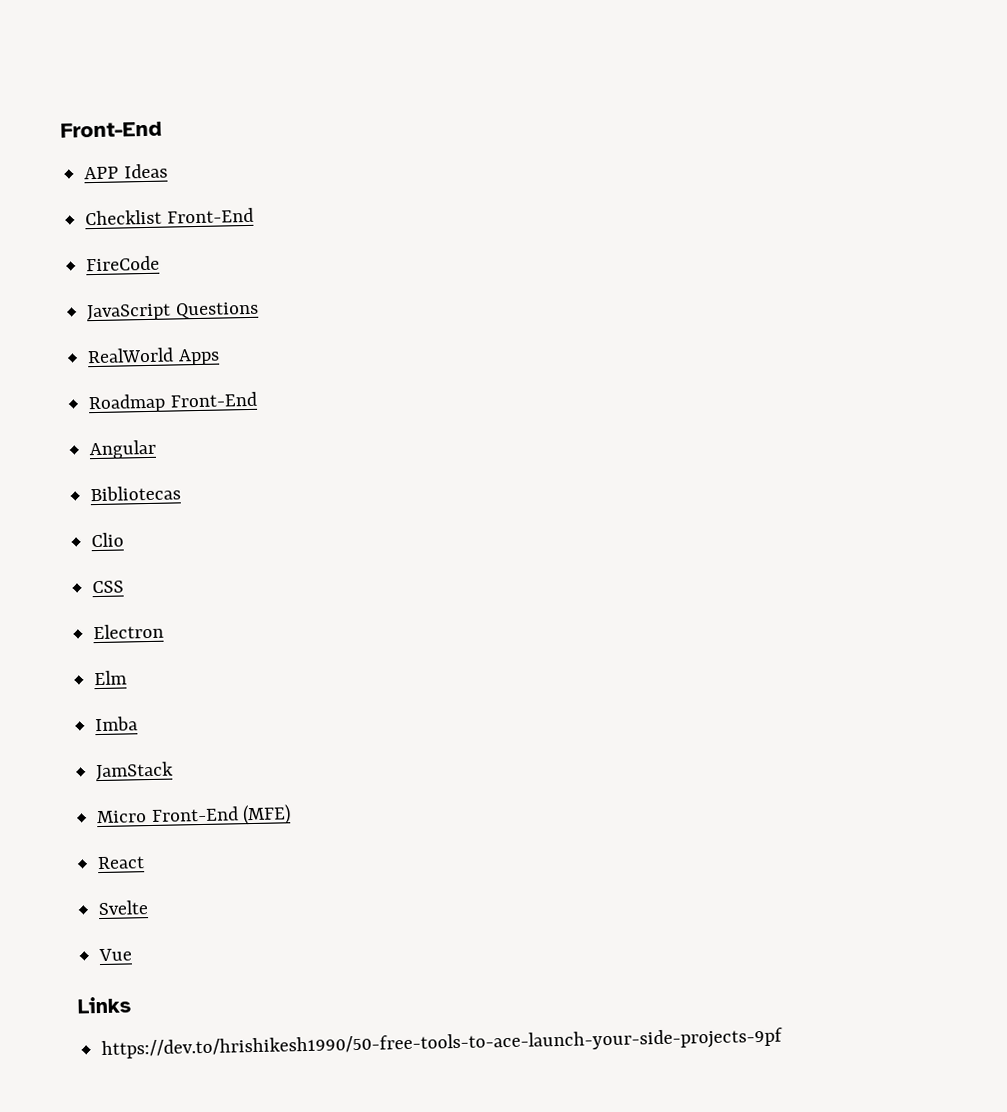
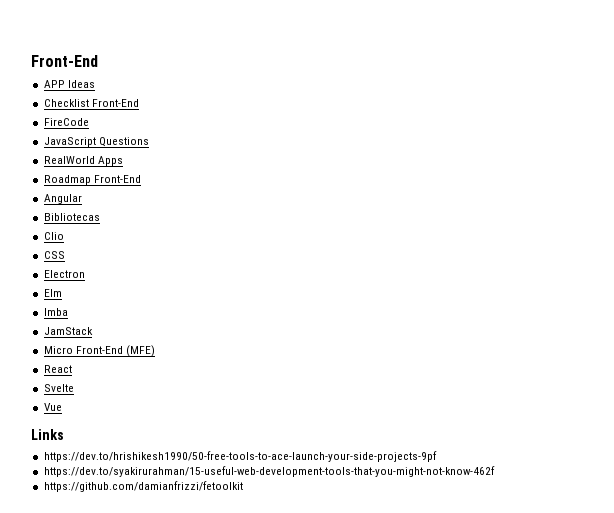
+ https://dev.to/syakirurahman/15-useful-web-development-tools-that-you-might-not-know-462f
+ https://github.com/damianfrizzi/fetoolkit

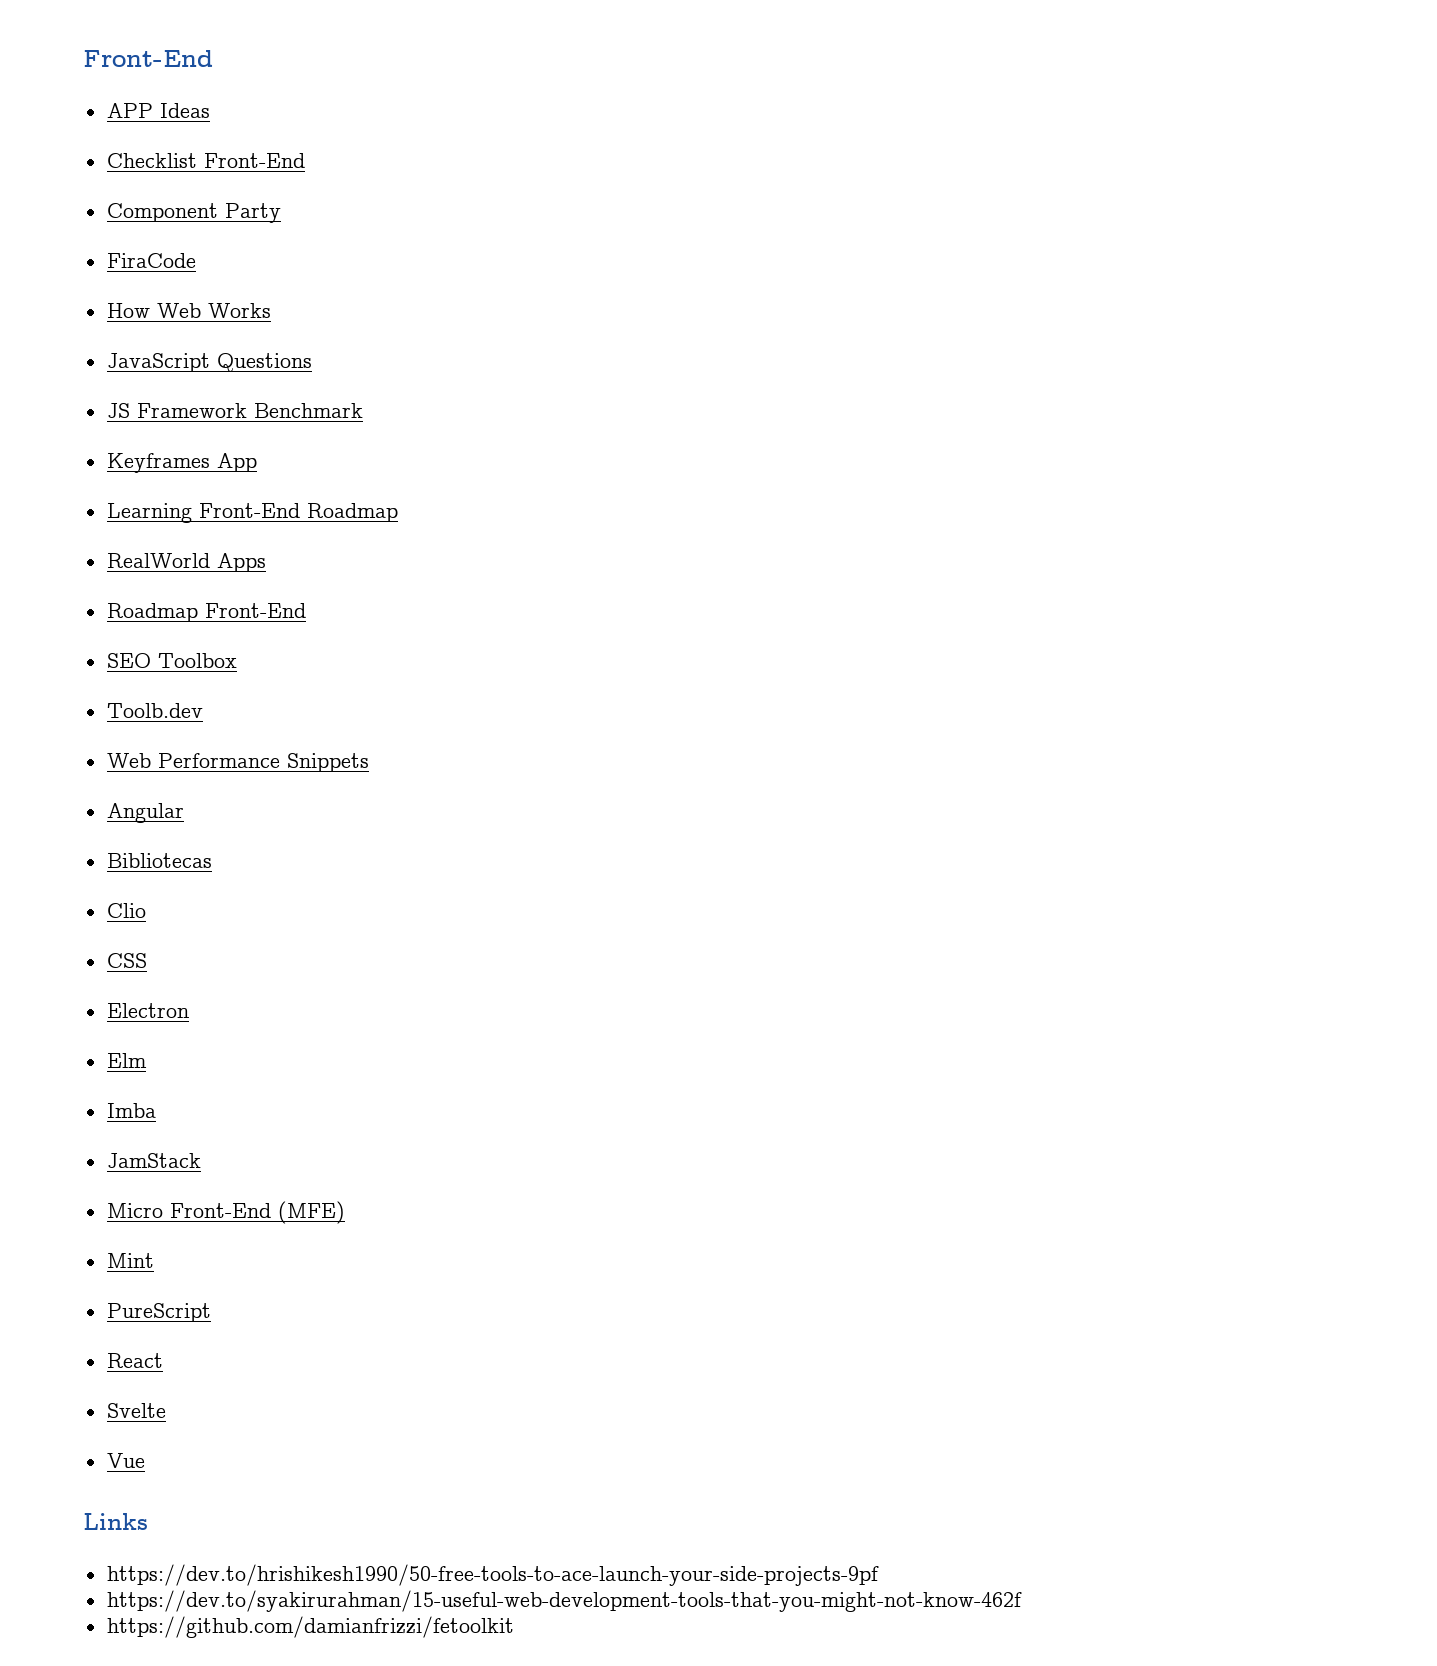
- FireCode
+ Component Party
+ FiraCode
+ How Web Works
  JavaScript Questions
+ JS Framework Benchmark
+ Keyframes App
+ Learning Front-End Roadmap
  RealWorld Apps
  Roadmap Front-End
+ SEO Toolbox
+ Toolb.dev
+ Web Performance Snippets
+ Mint
+ PureScript

